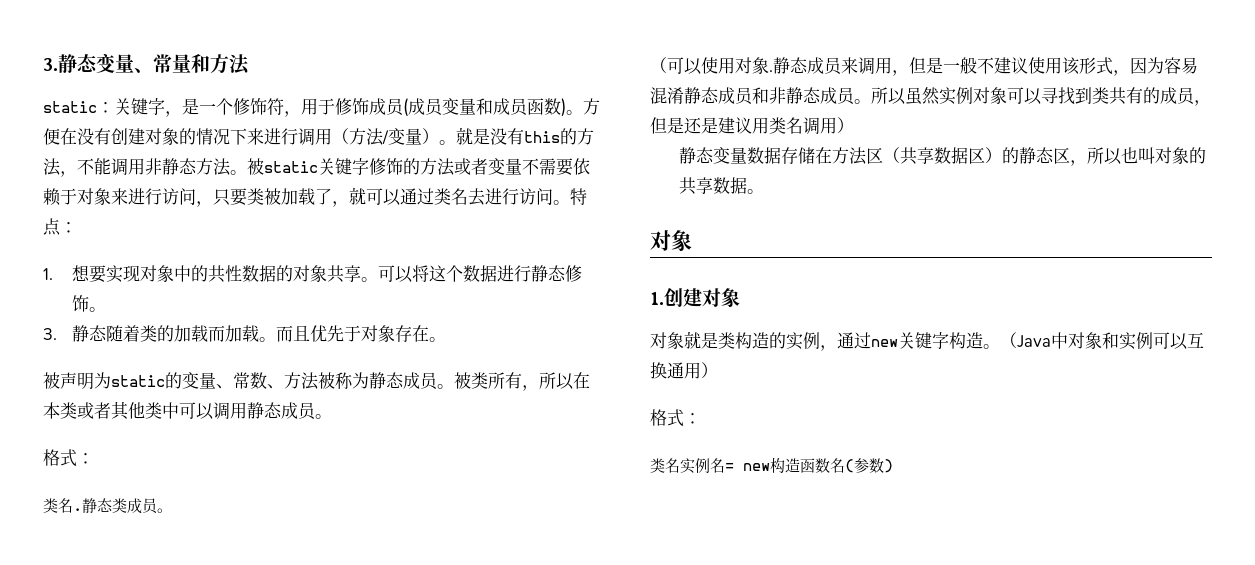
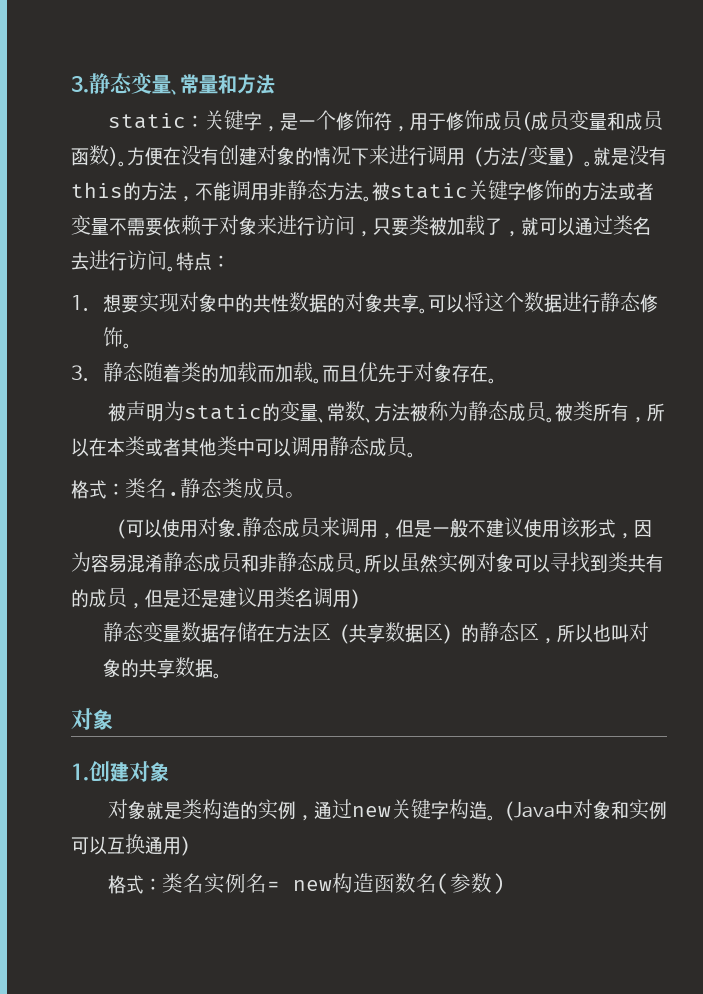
  被类所有，所以在本类或者其他类中可以调用静态成员。
- 格式：
- 类名.
+ 格式：类名.
  （Java中对象和实例可以互换通用）
- 格式：
- 类名实例名= new构造函数名(参数)
+ 格式：类名实例名= new构造函数名(参数)

